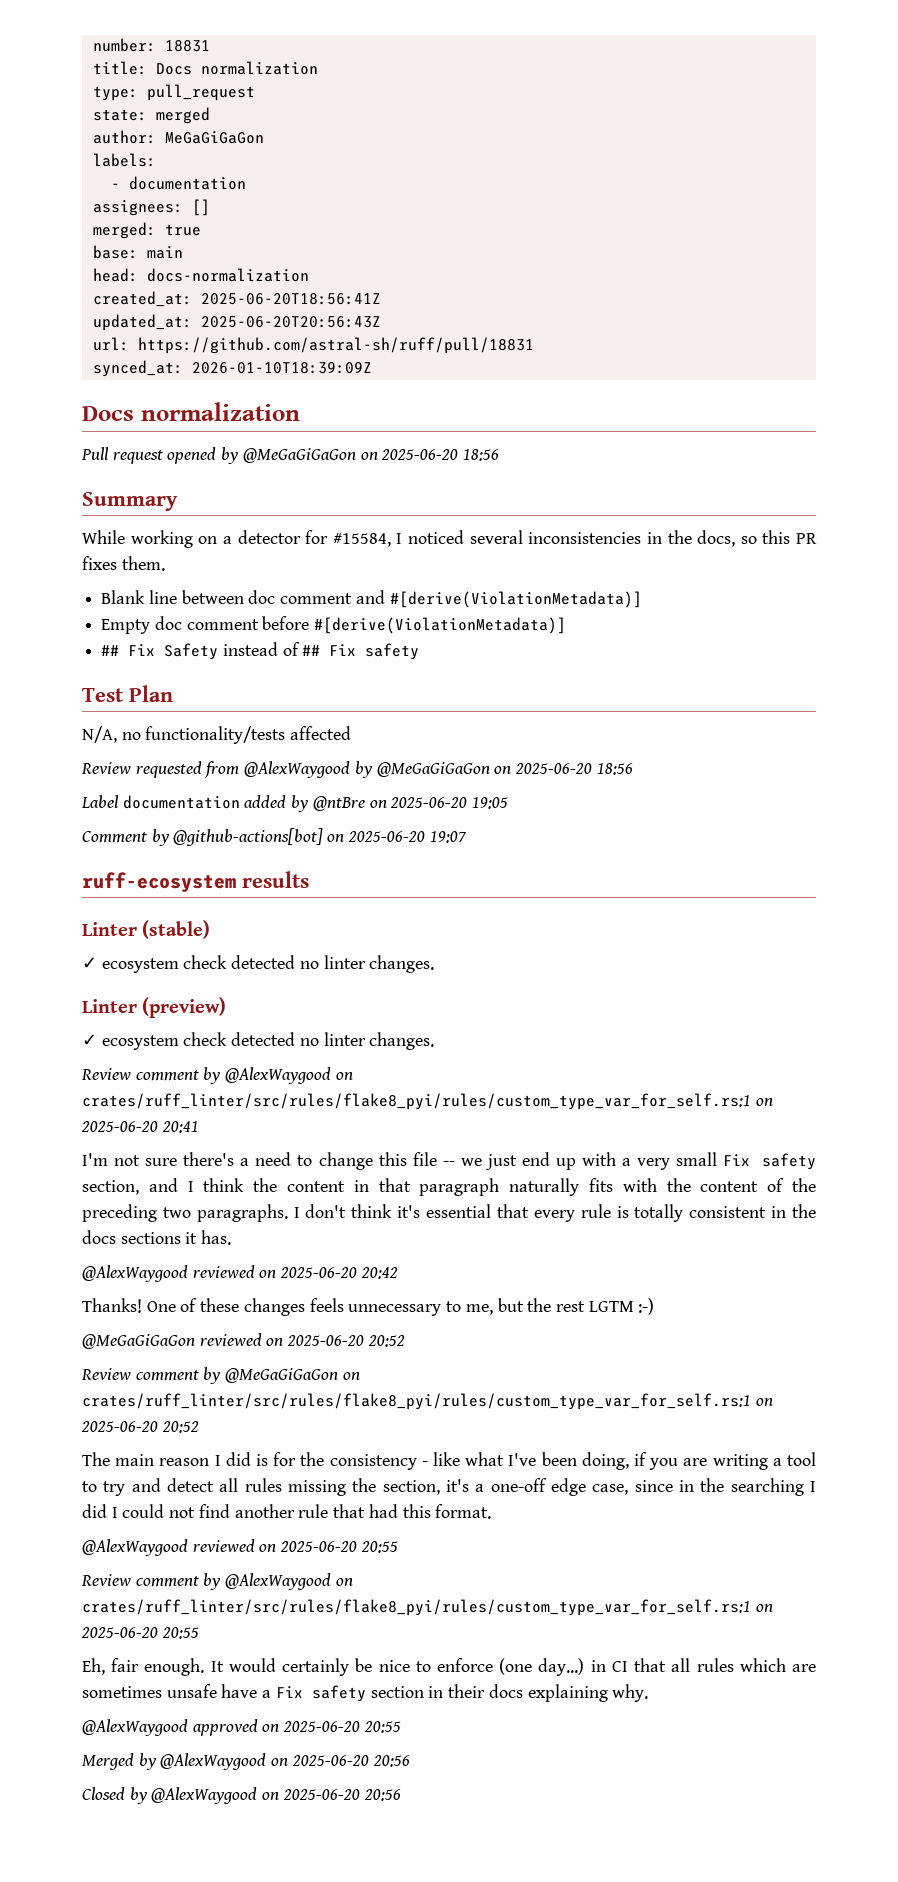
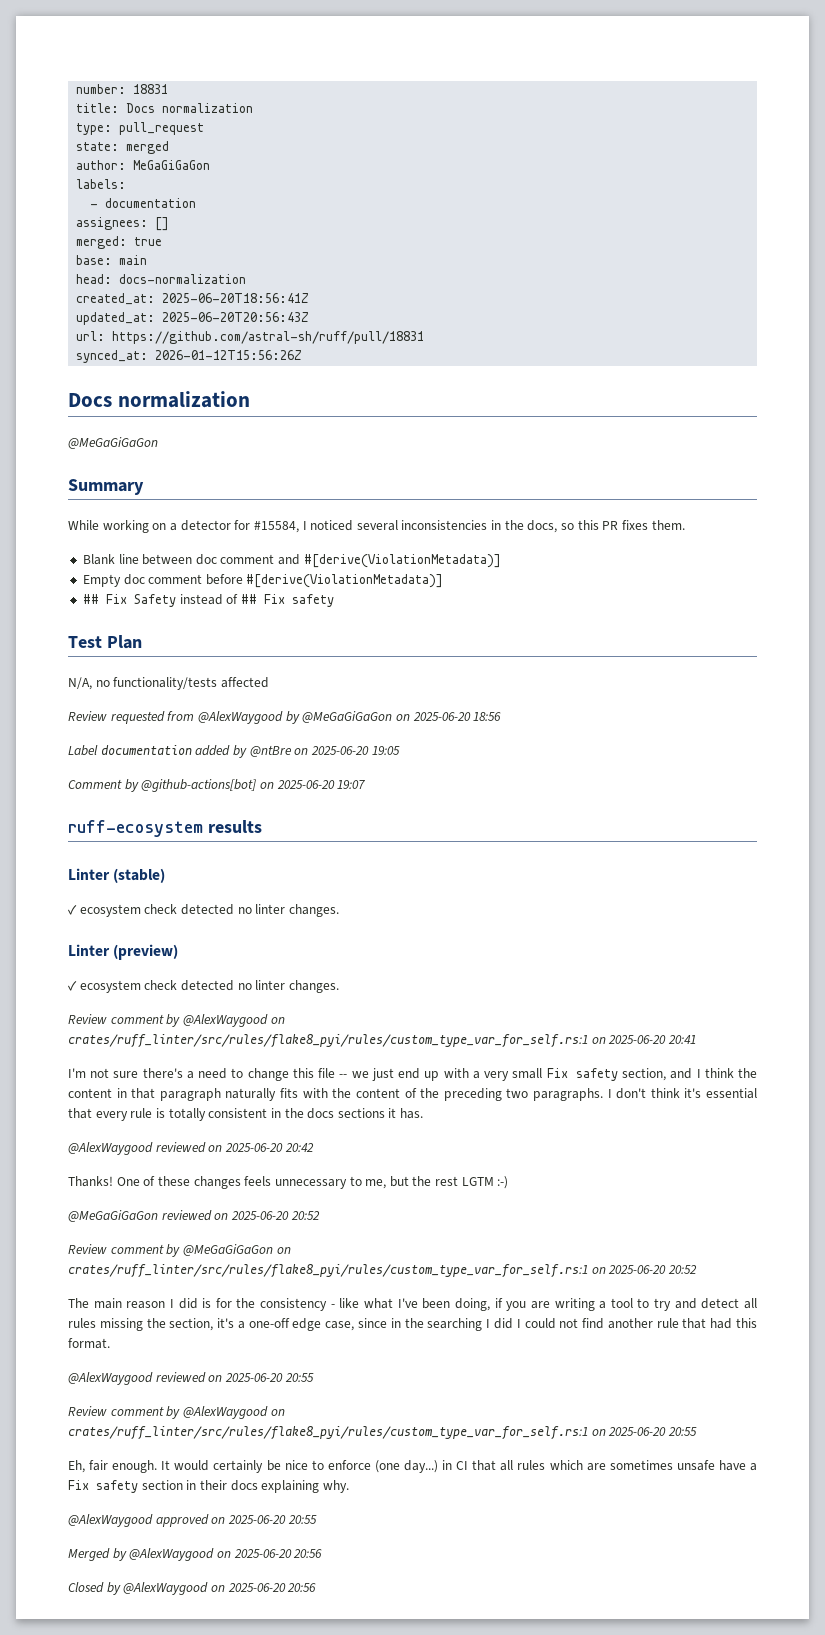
- synced_at: 2026-01-10T18:39:09Z
+ synced_at: 2026-01-12T15:56:26Z
  Docs normalization
- Pull request opened by @MeGaGiGaGon on 2025-06-20 18:56
+ @MeGaGiGaGon

